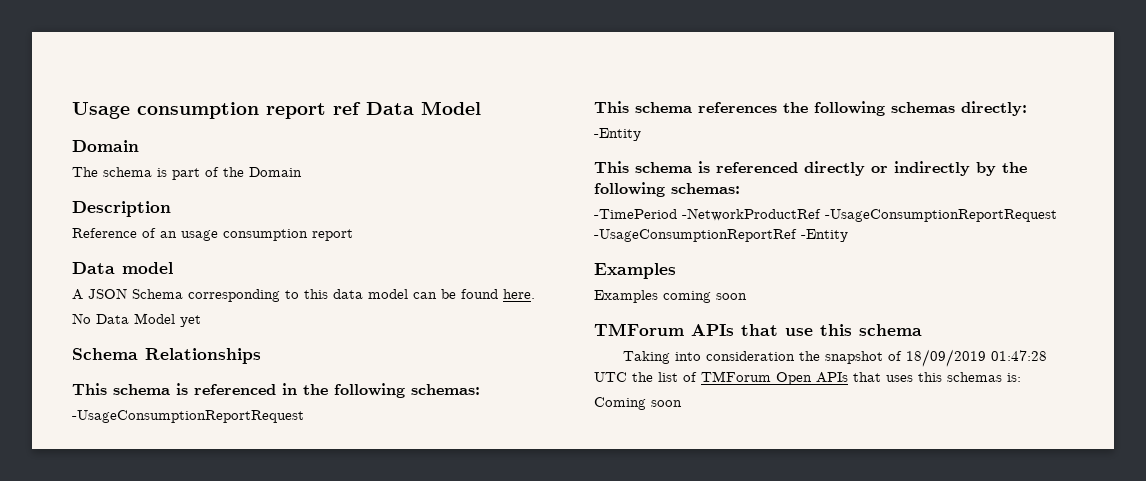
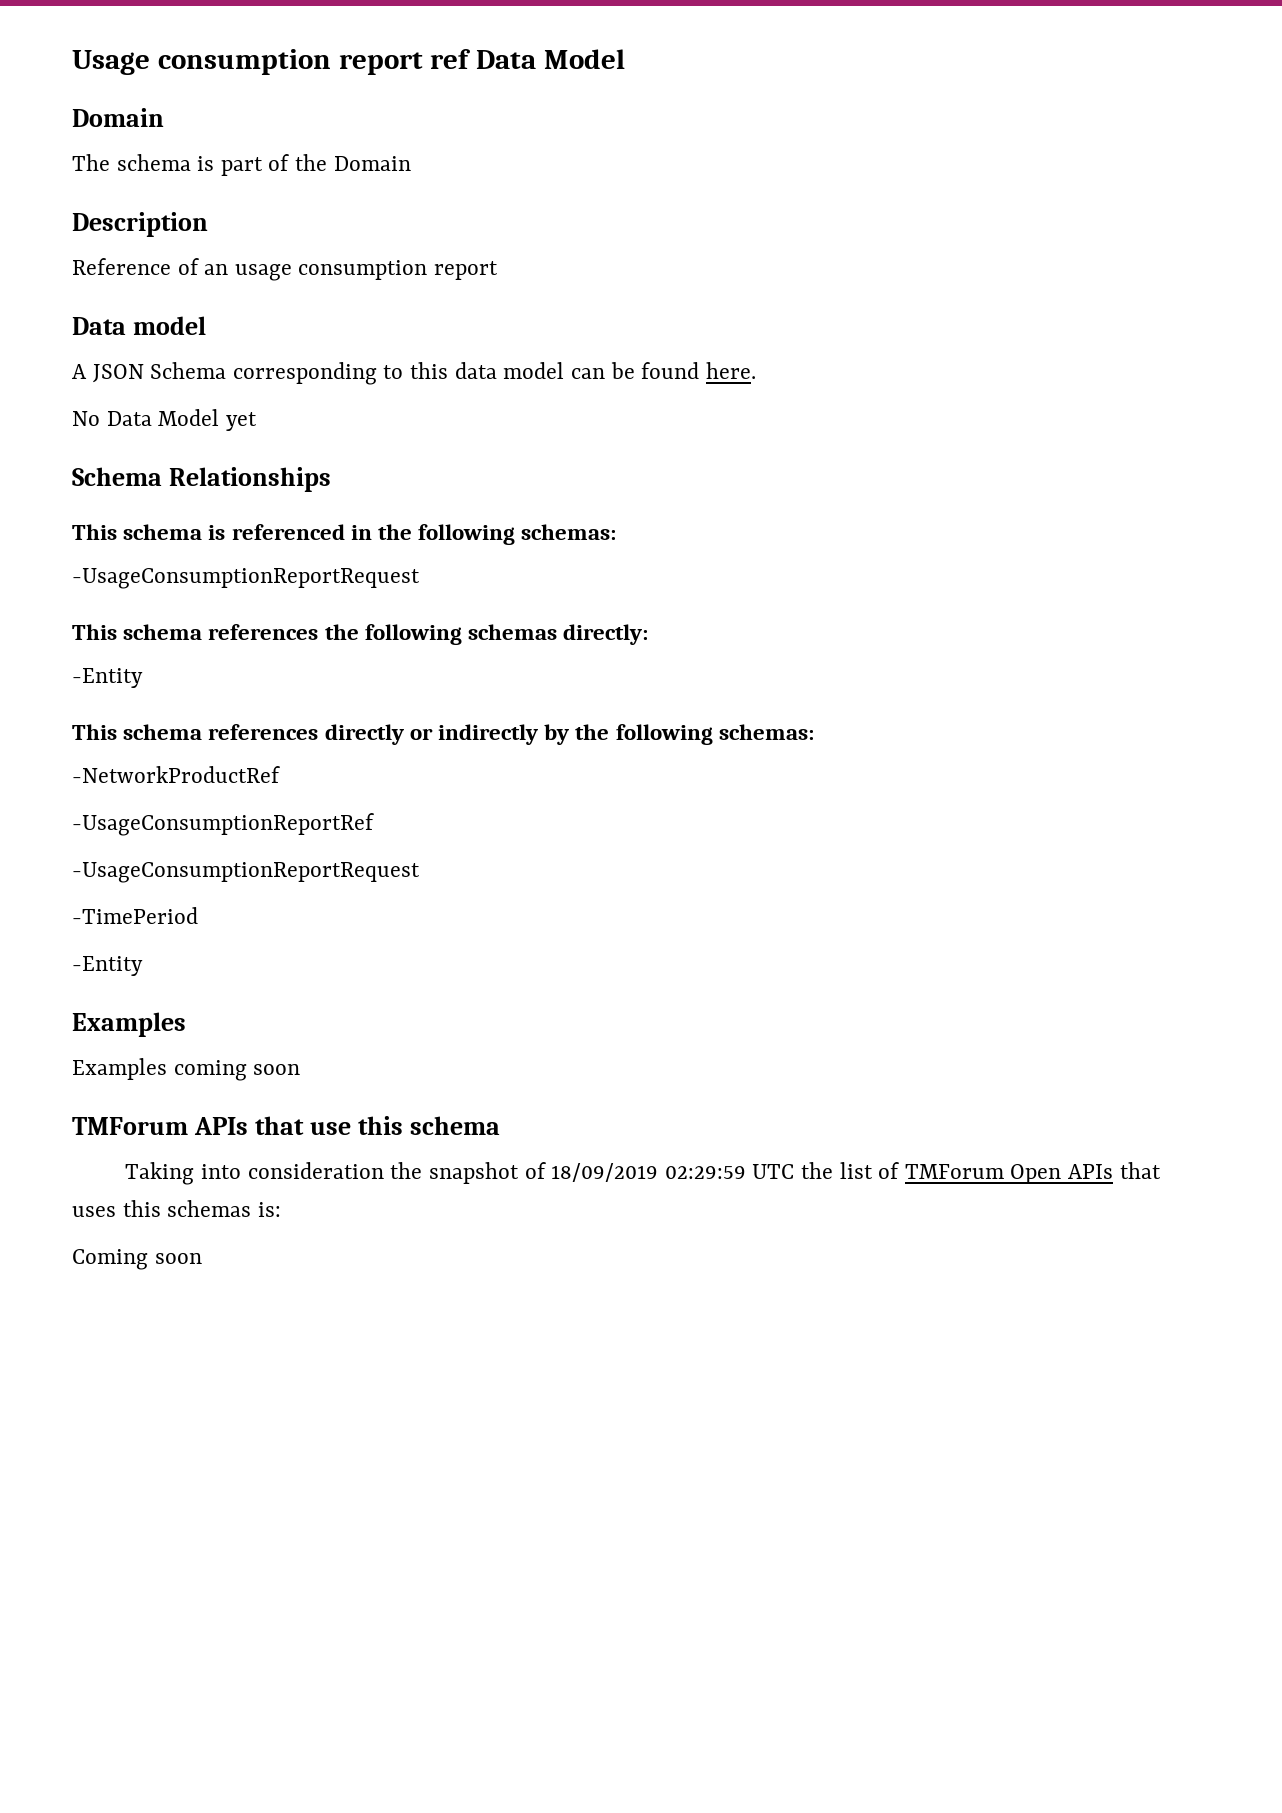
- This schema is referenced directly or indirectly by the following schemas:
+ This schema references directly or indirectly by the following schemas:
- -TimePeriod -NetworkProductRef -UsageConsumptionReportRequest -UsageConsumptionReportRef -Entity
+ -NetworkProductRef
+ -UsageConsumptionReportRef
+ -UsageConsumptionReportRequest
+ -TimePeriod
+ -Entity
- Taking into consideration the snapshot of 18/09/2019 01:47:28 UTC the list of TMForum Open APIs that uses this schemas is:
+ Taking into consideration the snapshot of 18/09/2019 02:29:59 UTC the list of TMForum Open APIs that uses this schemas is:

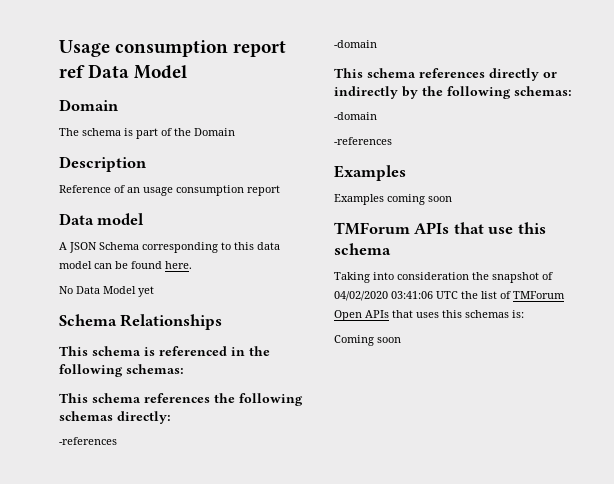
  This schema is referenced in the following schemas:
- -UsageConsumptionReportRequest
  This schema references the following schemas directly:
- -Entity
+ -references
+ -domain
  This schema references directly or indirectly by the following schemas:
- -NetworkProductRef
- -UsageConsumptionReportRef
- -UsageConsumptionReportRequest
- -TimePeriod
- -Entity
+ -domain
+ -references
- Taking into consideration the snapshot of 18/09/2019 02:29:59 UTC the list of TMForum Open APIs that uses this schemas is:
+ Taking into consideration the snapshot of 04/02/2020 03:41:06 UTC the list of TMForum Open APIs that uses this schemas is:

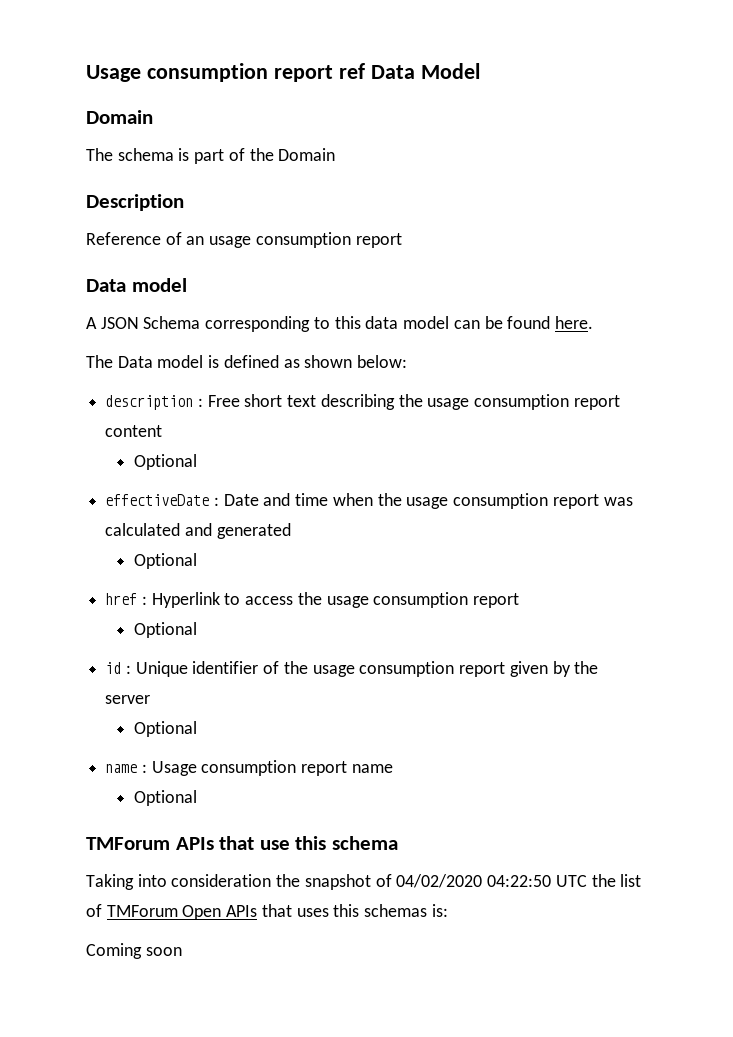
- No Data Model yet
- Schema Relationships
- This schema is referenced in the following schemas:
- This schema references the following schemas directly:
- -references
- -domain
- This schema references directly or indirectly by the following schemas:
- -domain
- -references
- Examples
- Examples coming soon
+ The Data model is defined as shown below:
+ description : Free short text describing the usage consumption report content
+ Optional
+ effectiveDate : Date and time when the usage consumption report was calculated and generated
+ Optional
+ href : Hyperlink to access the usage consumption report
+ Optional
+ id : Unique identifier of the usage consumption report given by the server
+ Optional
+ name : Usage consumption report name
+ Optional
- Taking into consideration the snapshot of 04/02/2020 03:41:06 UTC the list of TMForum Open APIs that uses this schemas is:
+ Taking into consideration the snapshot of 04/02/2020 04:22:50 UTC the list of TMForum Open APIs that uses this schemas is:

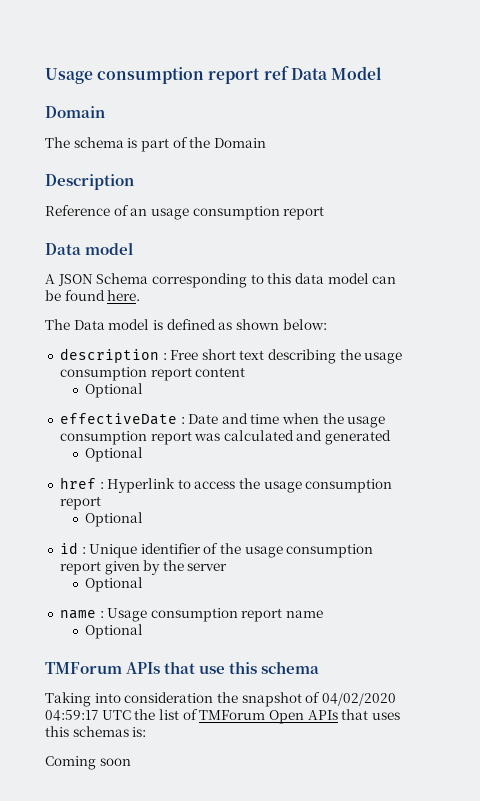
- Taking into consideration the snapshot of 04/02/2020 04:22:50 UTC the list of TMForum Open APIs that uses this schemas is:
+ Taking into consideration the snapshot of 04/02/2020 04:59:17 UTC the list of TMForum Open APIs that uses this schemas is:

